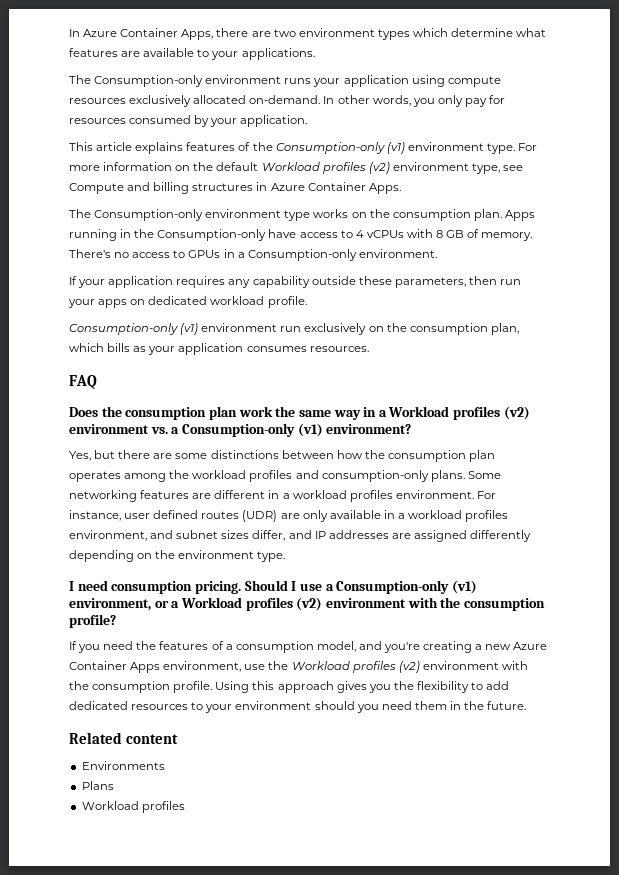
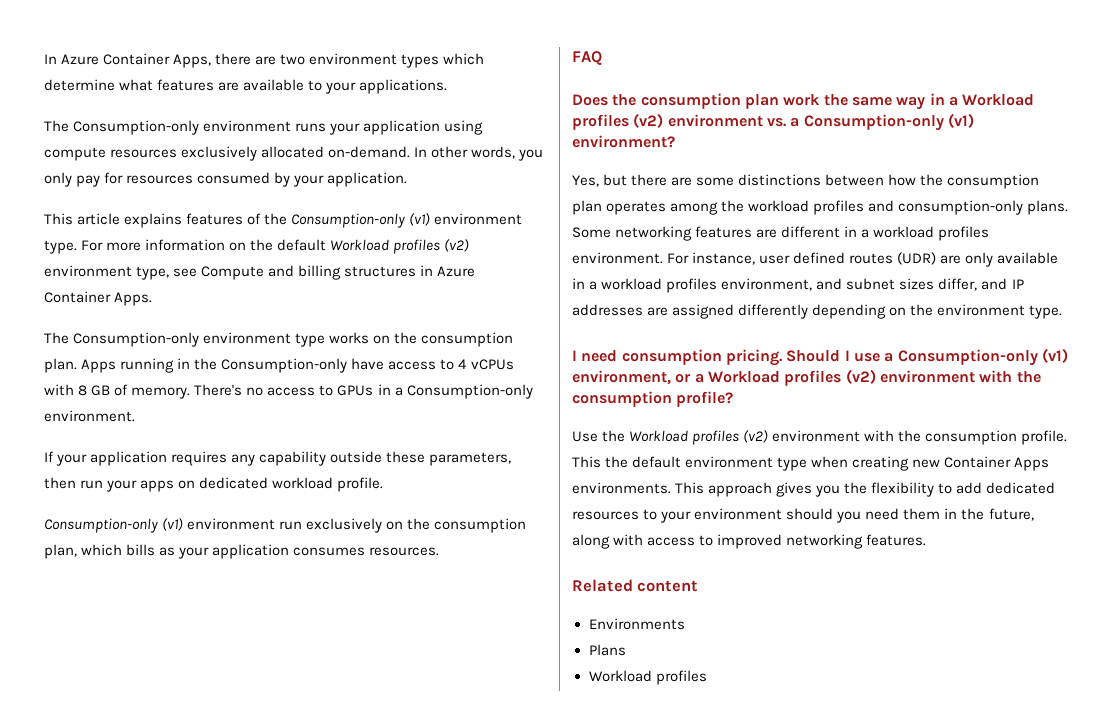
- If you need the features of a consumption model, and you're creating a new Azure Container Apps environment, use the Workload profiles (v2) environment with the consumption profile.
+ Use the Workload profiles (v2) environment with the consumption profile.
- Using this approach gives you the flexibility to add dedicated resources to your environment should you need them in the future.
+ This the default environment type when creating new Container Apps environments. This approach gives you the flexibility to add dedicated resources to your environment should you need them in the future, along with access to improved networking features.

